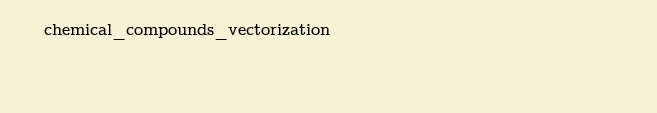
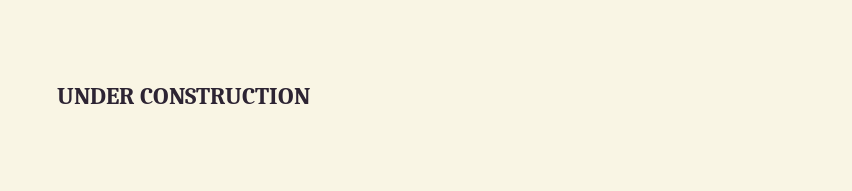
- chemical_compounds_vectorization
+ UNDER CONSTRUCTION

